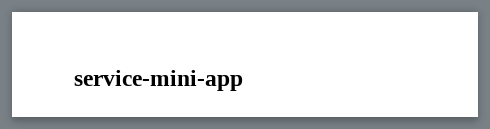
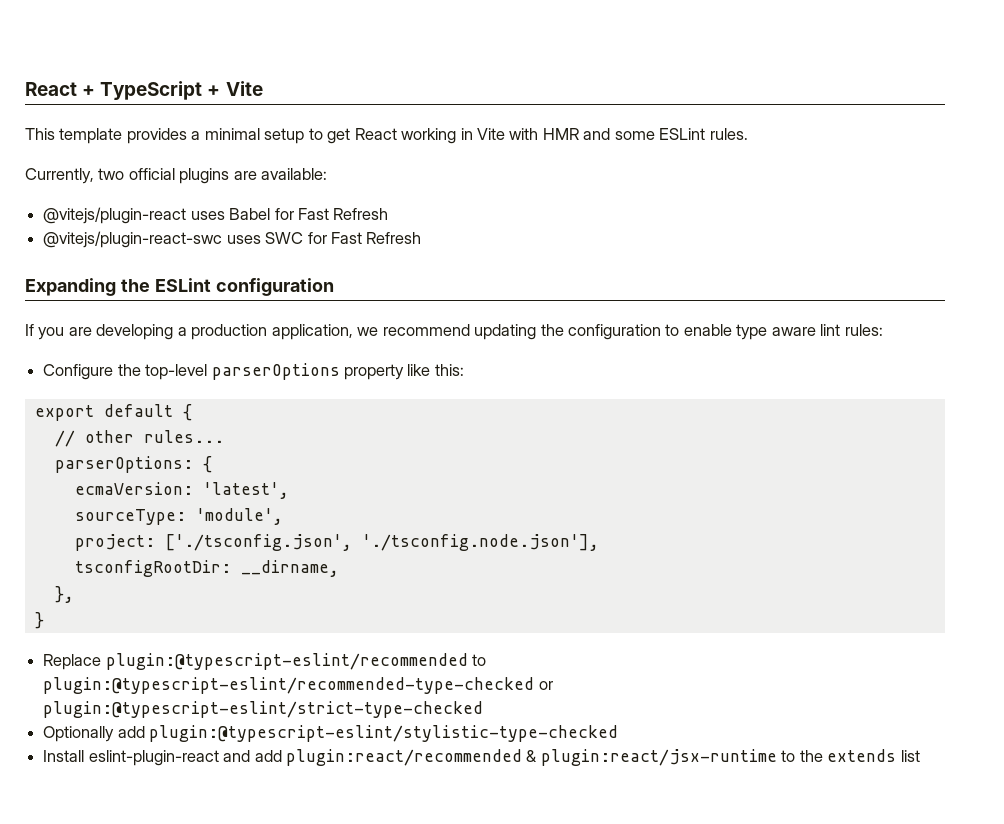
- service-mini-app
+ React + TypeScript + Vite
+ This template provides a minimal setup to get React working in Vite with HMR and some ESLint rules.
+ Currently, two official plugins are available:
+ @vitejs/plugin-react uses Babel for Fast Refresh
+ @vitejs/plugin-react-swc uses SWC for Fast Refresh
+ Expanding the ESLint configuration
+ If you are developing a production application, we recommend updating the configuration to enable type aware lint rules:
+ Configure the top-level parserOptions property like this:
+ export default {
+ // other rules...
+ parserOptions: {
+ ecmaVersion: 'latest',
+ sourceType: 'module',
+ project: ['./tsconfig.json', './tsconfig.node.json'],
+ tsconfigRootDir: __dirname,
+ },
+ }
+ Replace plugin:@typescript-eslint/recommended to plugin:@typescript-eslint/recommended-type-checked or plugin:@typescript-eslint/strict-type-checked
+ Optionally add plugin:@typescript-eslint/stylistic-type-checked
+ Install eslint-plugin-react and add plugin:react/recommended & plugin:react/jsx-runtime to the extends list

